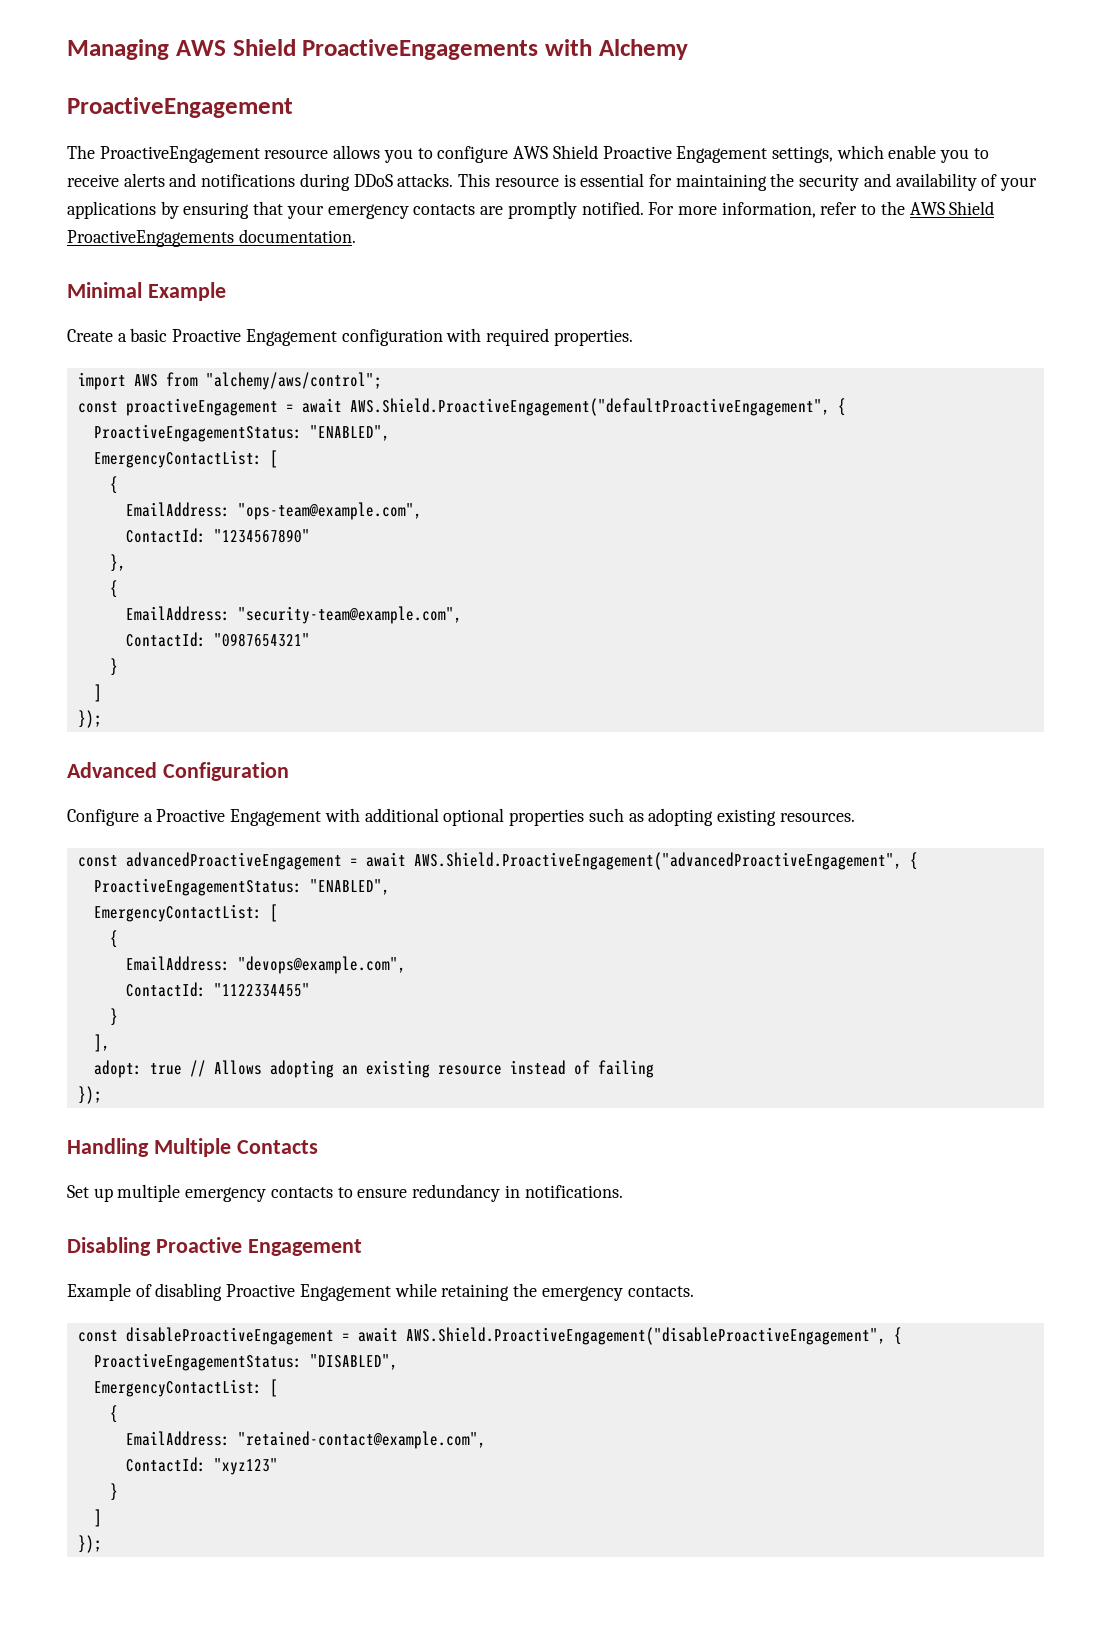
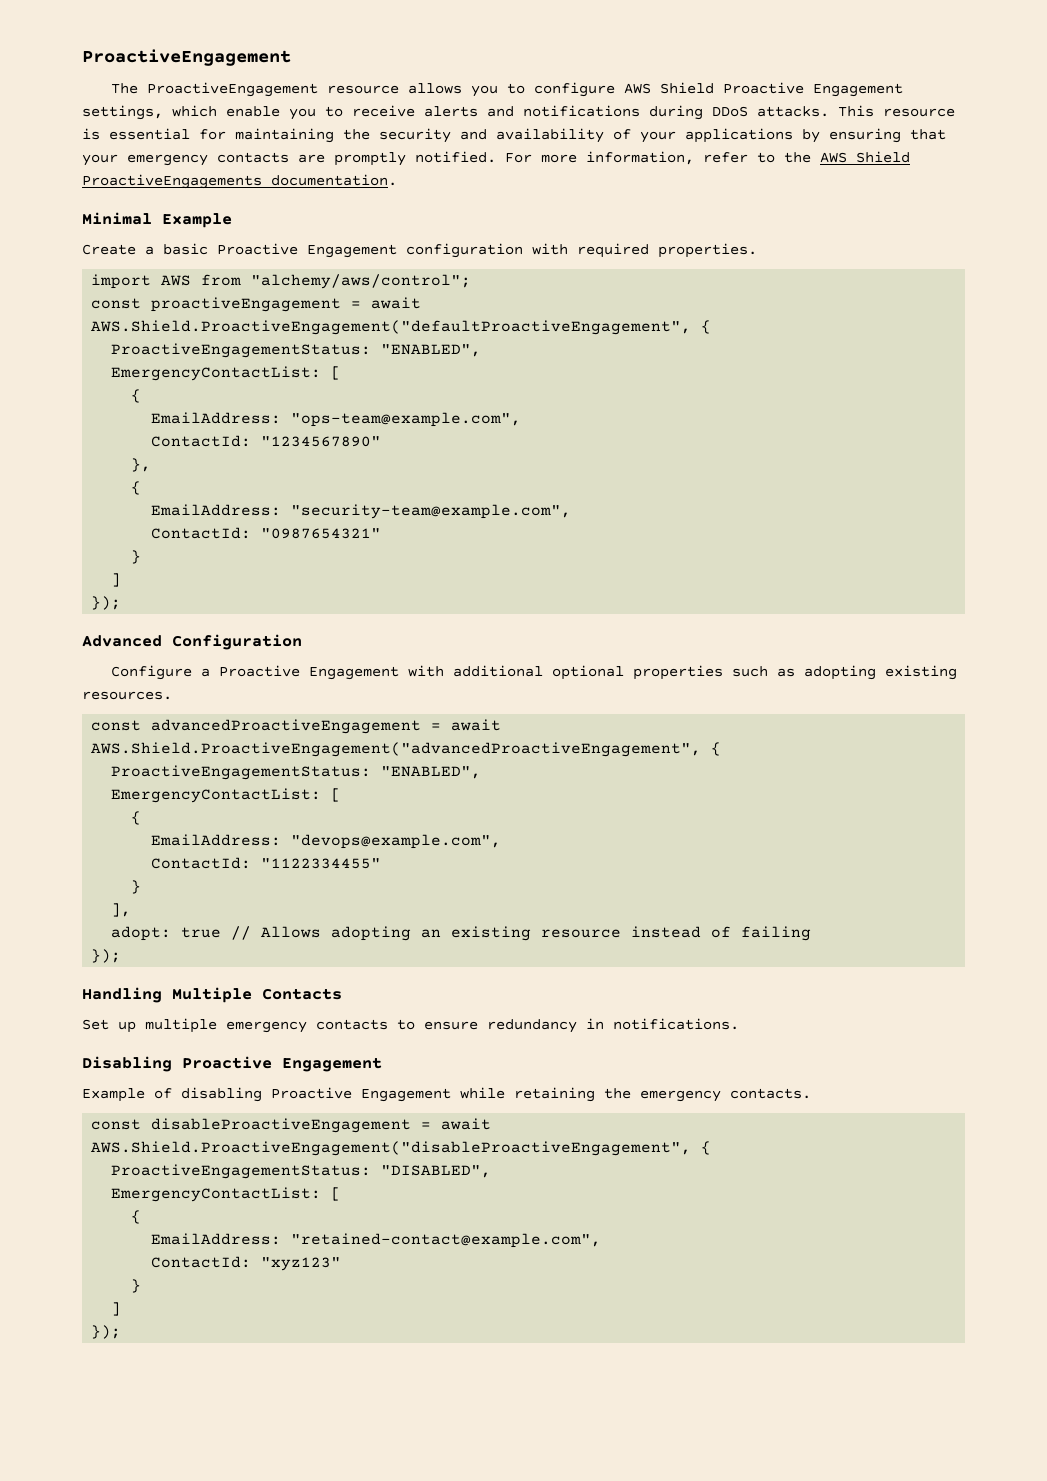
- Managing AWS Shield ProactiveEngagements with Alchemy

